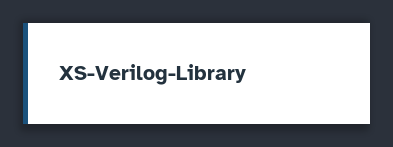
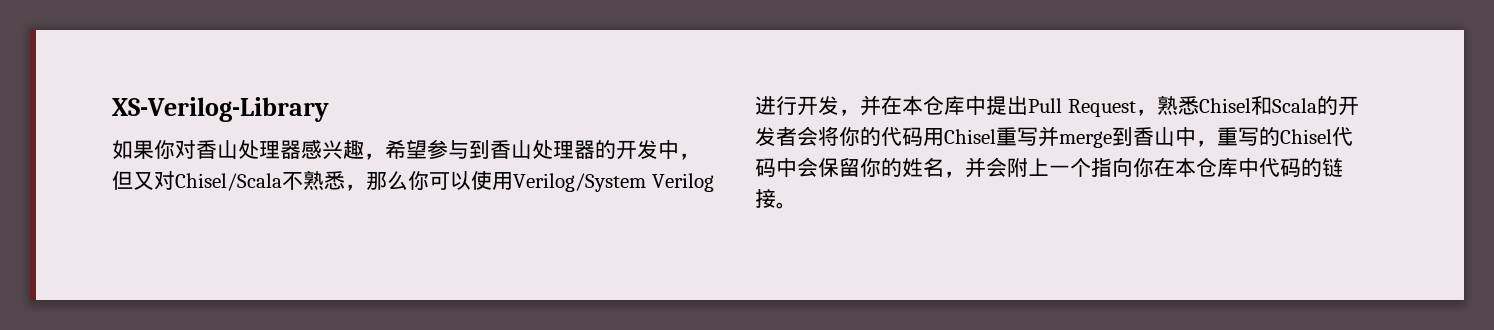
+ 如果你对香山处理器感兴趣，希望参与到香山处理器的开发中，但又对Chisel/Scala不熟悉，那么你可以使用Verilog/System Verilog进行开发，并在本仓库中提出Pull Request，熟悉Chisel和Scala的开发者会将你的代码用Chisel重写并merge到香山中，重写的Chisel代码中会保留你的姓名，并会附上一个指向你在本仓库中代码的链接。

